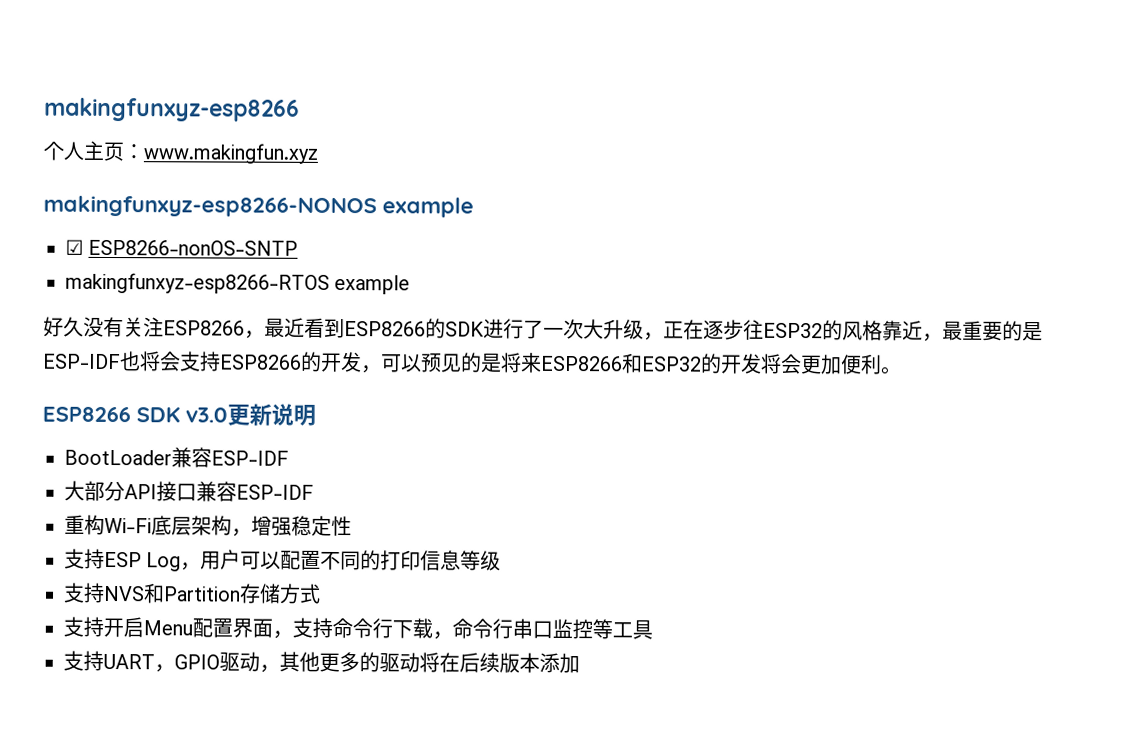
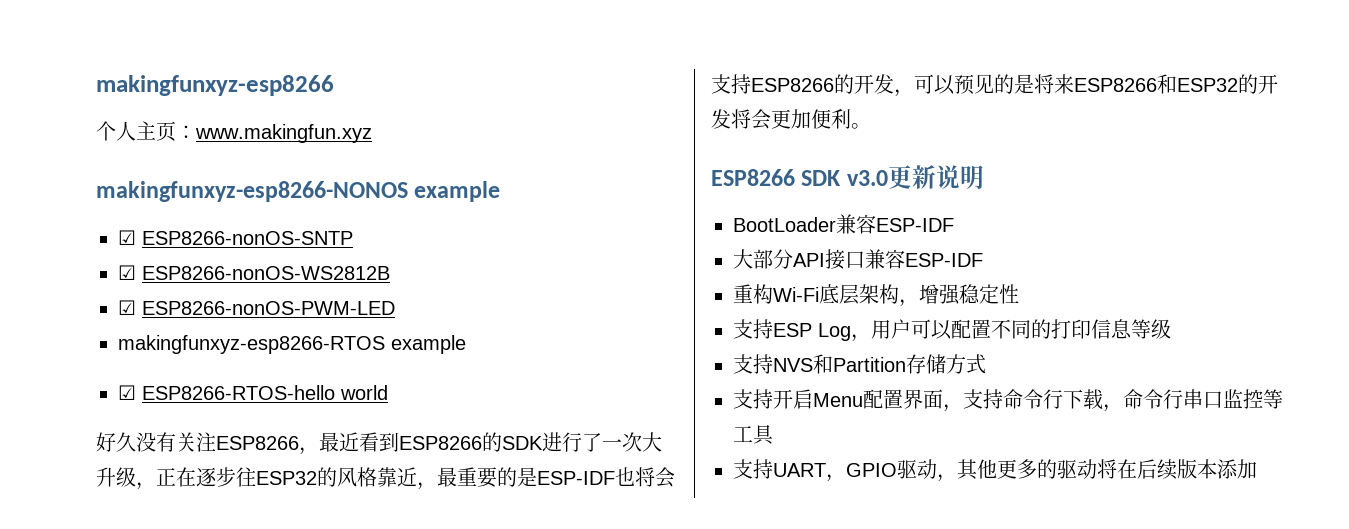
+ ☑ ESP8266-nonOS-WS2812B
+ ☑ ESP8266-nonOS-PWM-LED
+ ☑ ESP8266-RTOS-hello world

